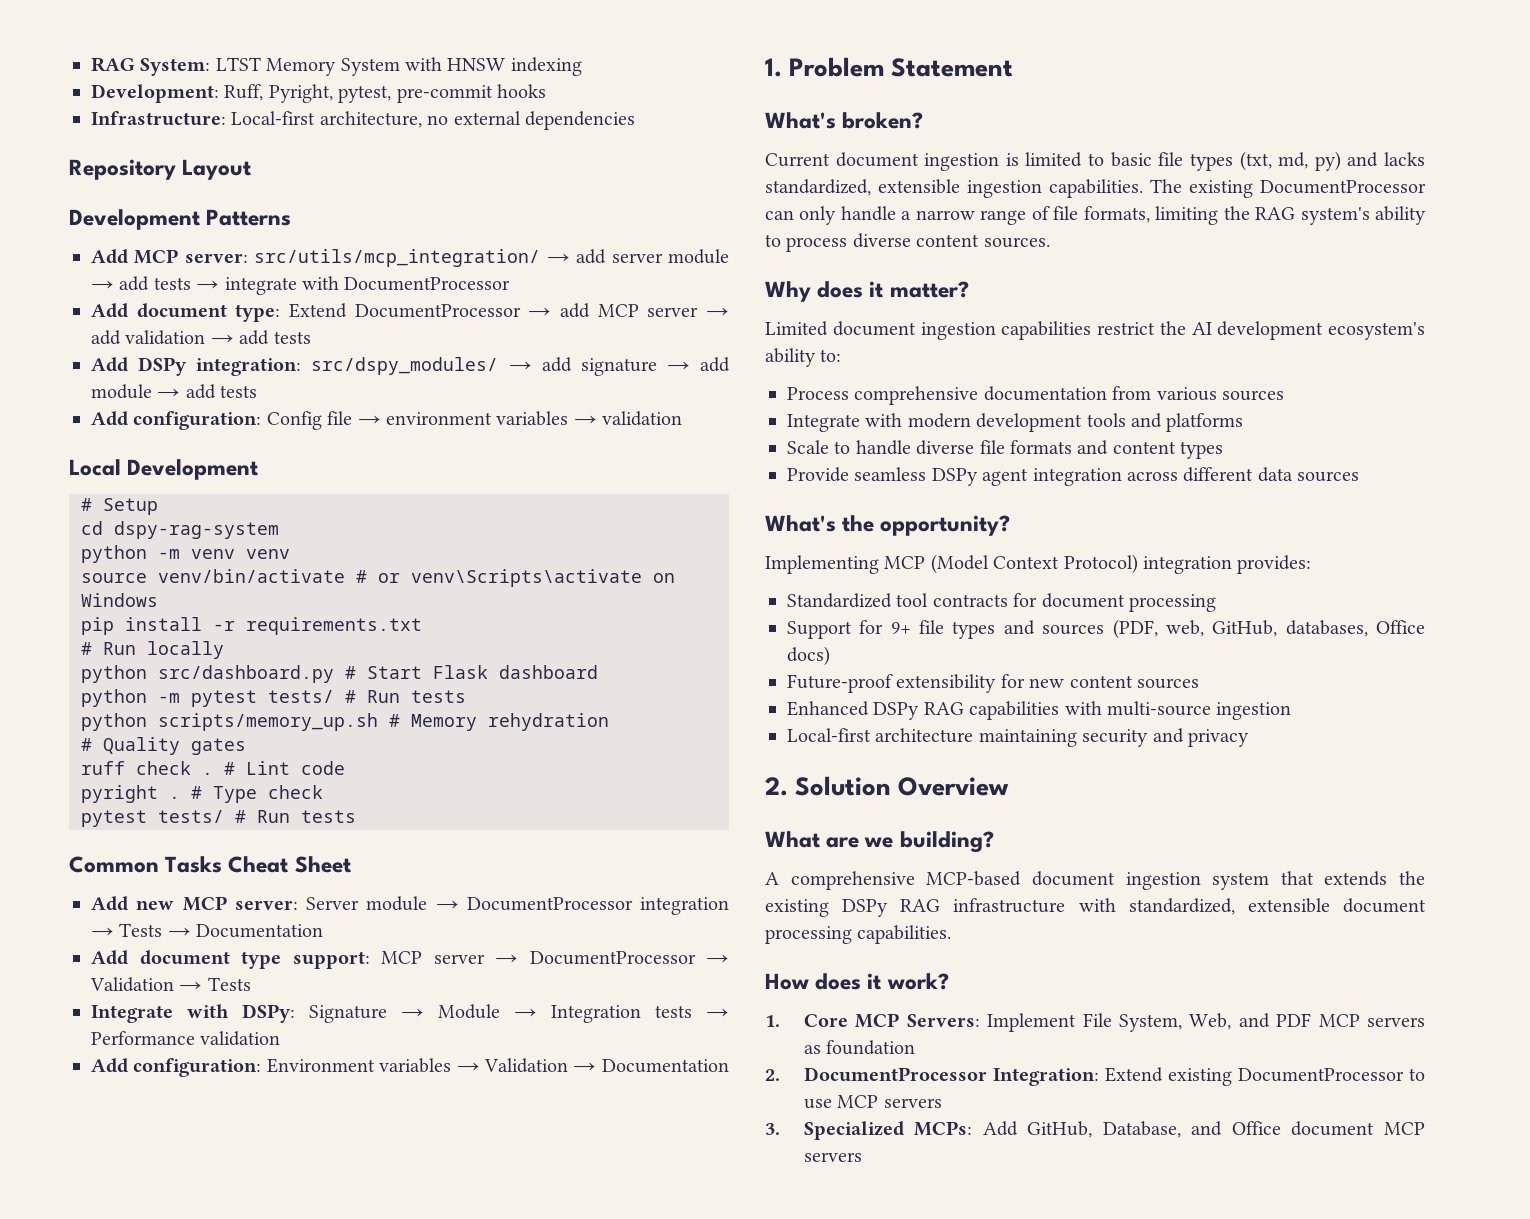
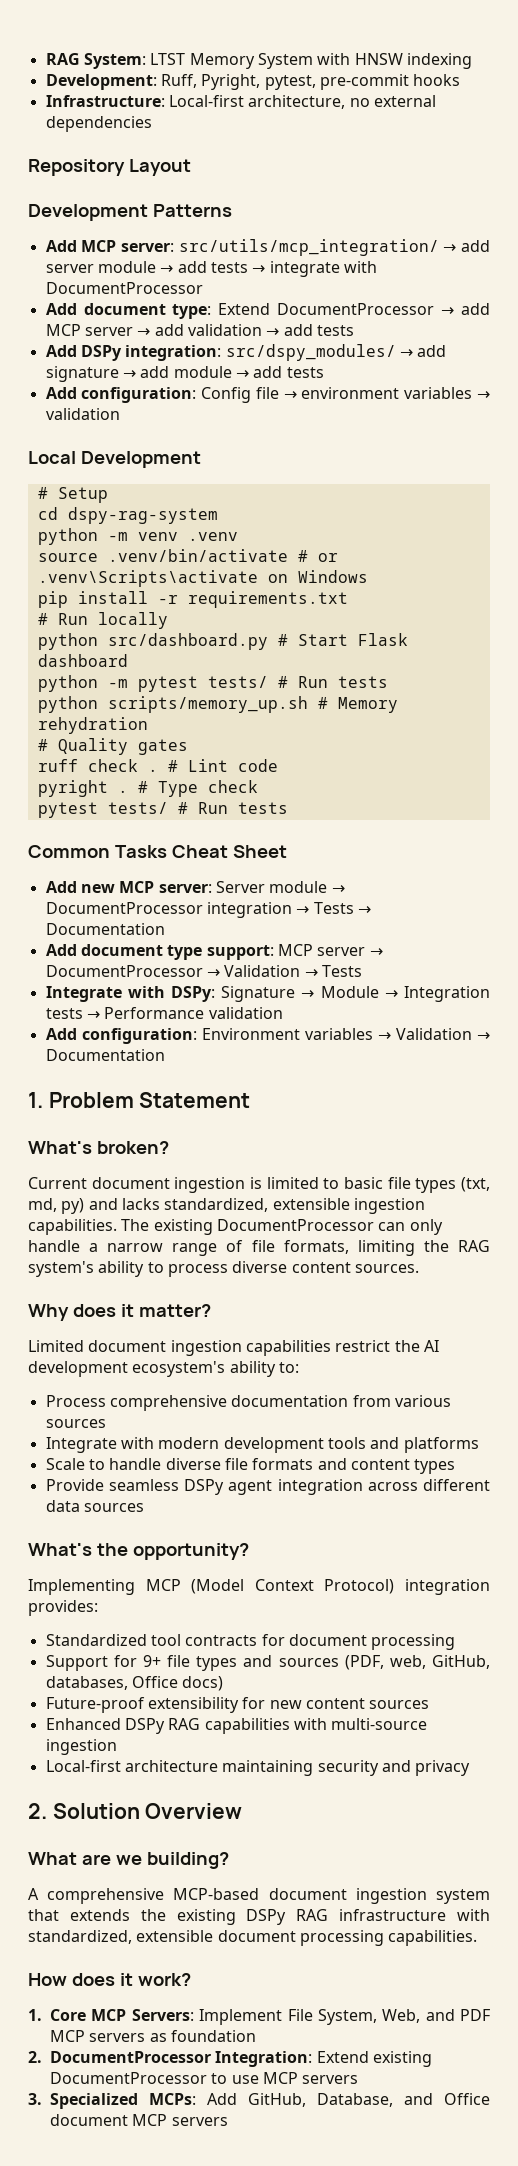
- python -m venv venv
+ python -m venv .venv
- source venv/bin/activate # or venv\Scripts\activate on Windows
+ source .venv/bin/activate # or .venv\Scripts\activate on Windows

